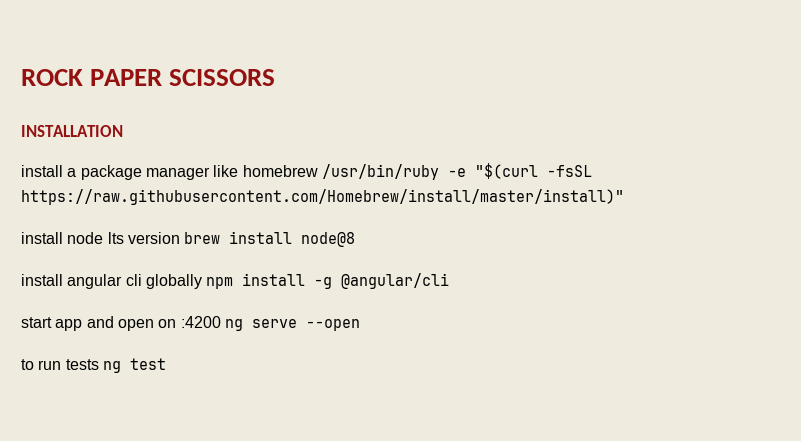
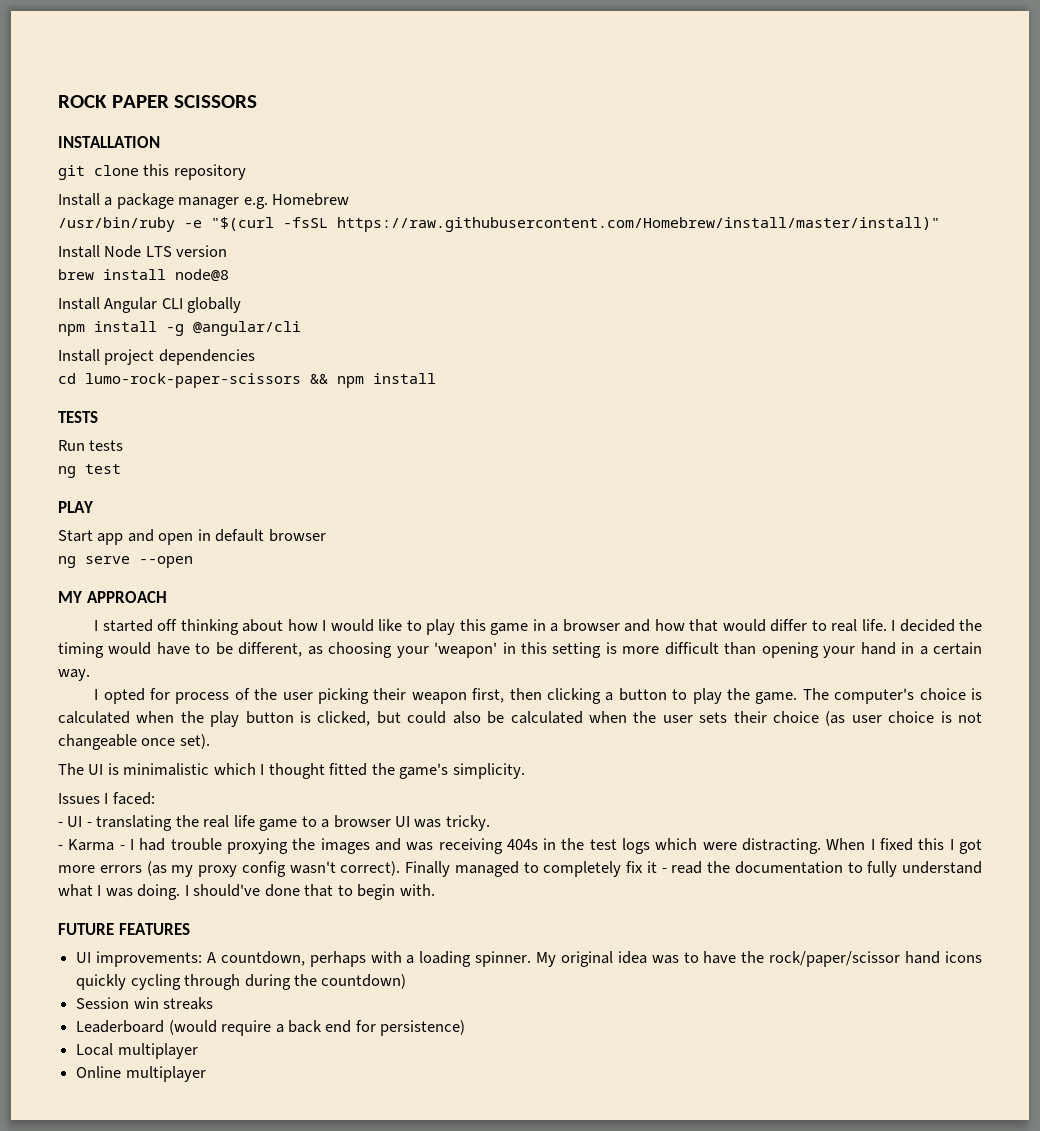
- install a package manager like homebrew /usr/bin/ruby -e "$(curl -fsSL https://raw.githubusercontent.com/Homebrew/install/master/install)"
+ git clone this repository
+ Install a package manager e.g. Homebrew
+ /usr/bin/ruby -e "$(curl -fsSL https://raw.githubusercontent.com/Homebrew/install/master/install)"
- install node lts version brew install node@8
+ Install Node LTS version
+ brew install node@8
- install angular cli globally npm install -g @angular/cli
+ Install Angular CLI globally
+ npm install -g @angular/cli
- start app and open on :4200 ng serve --open
- to run tests ng test
+ Install project dependencies
+ cd lumo-rock-paper-scissors && npm install
+ TESTS
+ Run tests
+ ng test
+ PLAY
+ Start app and open in default browser
+ ng serve --open
+ MY APPROACH
+ I started off thinking about how I would like to play this game in a browser and how that would differ to real life. I decided the timing would have to be different, as choosing your 'weapon' in this setting is more difficult than opening your hand in a certain way.
+ I opted for process of the user picking their weapon first, then clicking a button to play the game. The computer's choice is calculated when the play button is clicked, but could also be calculated when the user sets their choice (as user choice is not changeable once set).
+ The UI is minimalistic which I thought fitted the game's simplicity.
+ Issues I faced:
+ - UI - translating the real life game to a browser UI was tricky.
+ - Karma - I had trouble proxying the images and was receiving 404s in the test logs which were distracting. When I fixed this I got more errors (as my proxy config wasn't correct). Finally managed to completely fix it - read the documentation to fully understand what I was doing. I should've done that to begin with.
+ FUTURE FEATURES
+ UI improvements: A countdown, perhaps with a loading spinner. My original idea was to have the rock/paper/scissor hand icons quickly cycling through during the countdown)
+ Session win streaks
+ Leaderboard (would require a back end for persistence)
+ Local multiplayer
+ Online multiplayer

